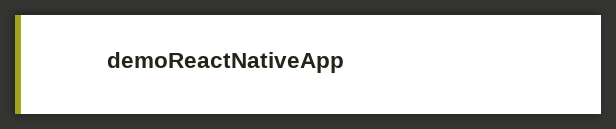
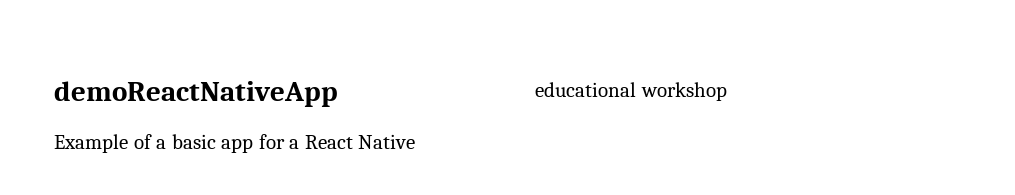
+ Example of a basic app for a React Native educational workshop

